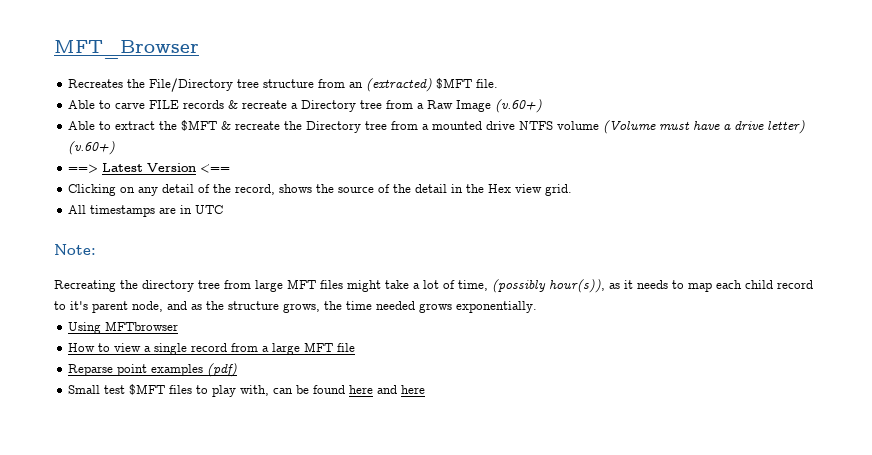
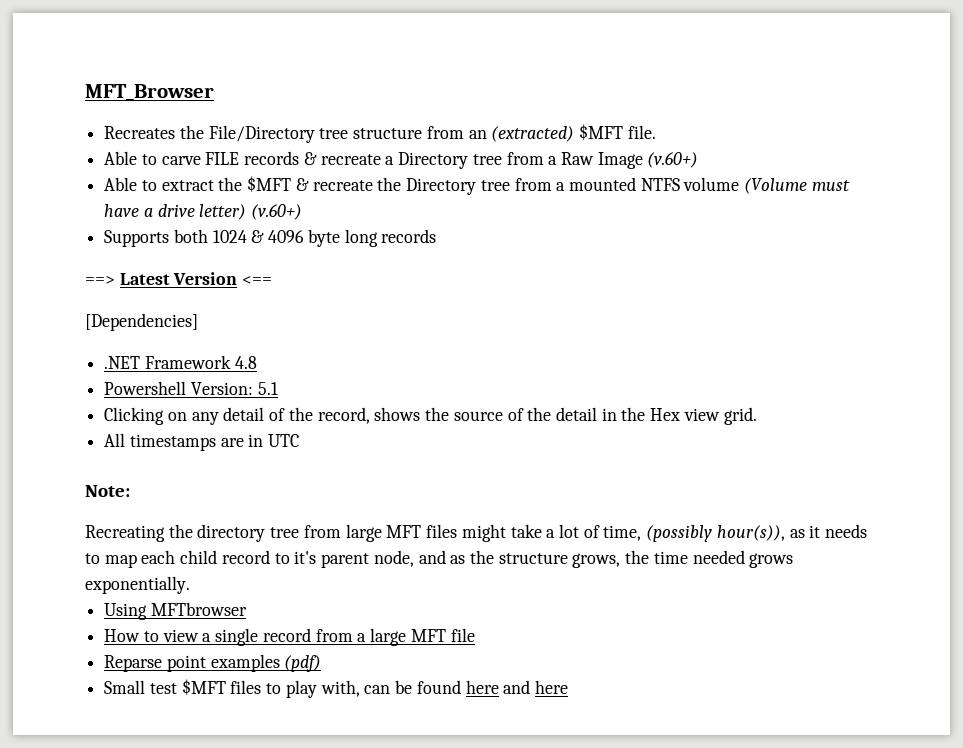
- Able to extract the $MFT & recreate the Directory tree from a mounted drive NTFS volume (Volume must have a drive letter) (v.60+)
+ Able to extract the $MFT & recreate the Directory tree from a mounted NTFS volume (Volume must have a drive letter) (v.60+)
+ Supports both 1024 & 4096 byte long records
  ==> Latest Version <==
+ [Dependencies]
+ .NET Framework 4.8
+ Powershell Version: 5.1

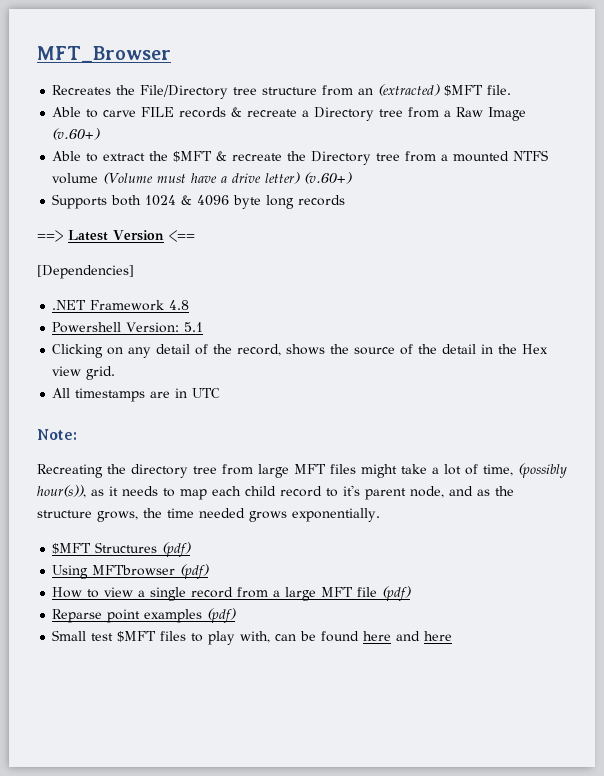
+ $MFT Structures (pdf)
- Using MFTbrowser
+ Using MFTbrowser (pdf)
- How to view a single record from a large MFT file
+ How to view a single record from a large MFT file (pdf)

